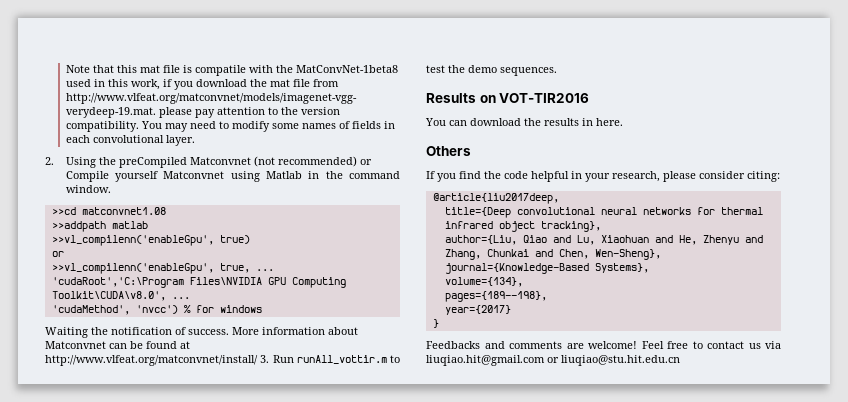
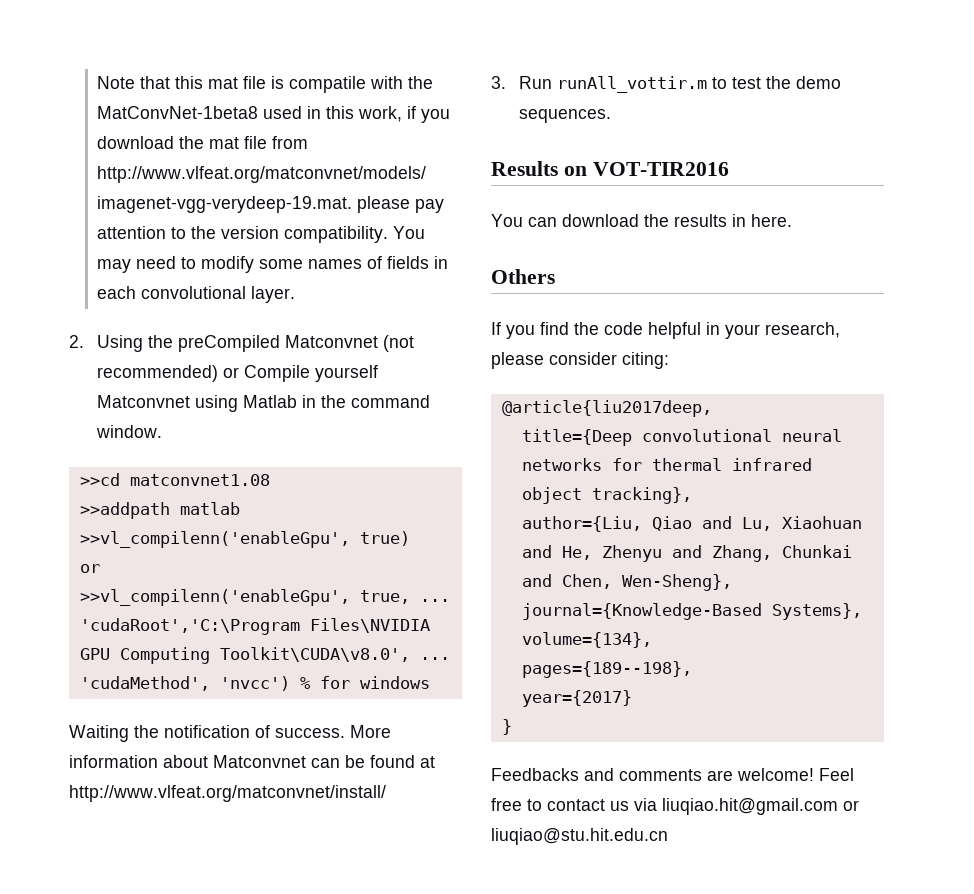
- More information about Matconvnet can be found at http://www.vlfeat.org/matconvnet/install/ 3. Run runAll_vottir.m to test the demo sequences.
+ More information about Matconvnet can be found at http://www.vlfeat.org/matconvnet/install/
+ 3. Run runAll_vottir.m to test the demo sequences.

